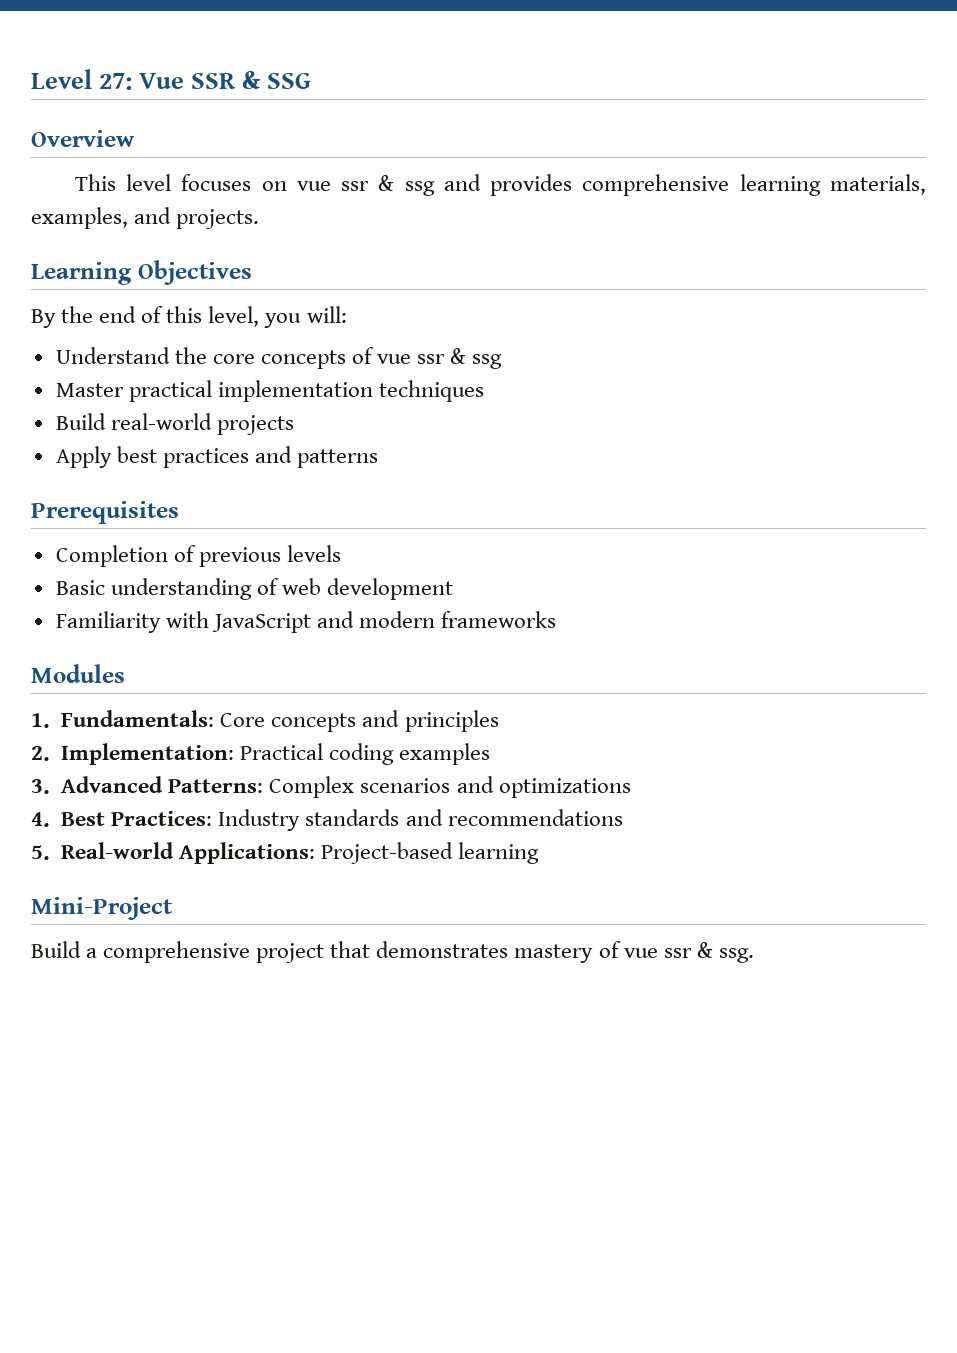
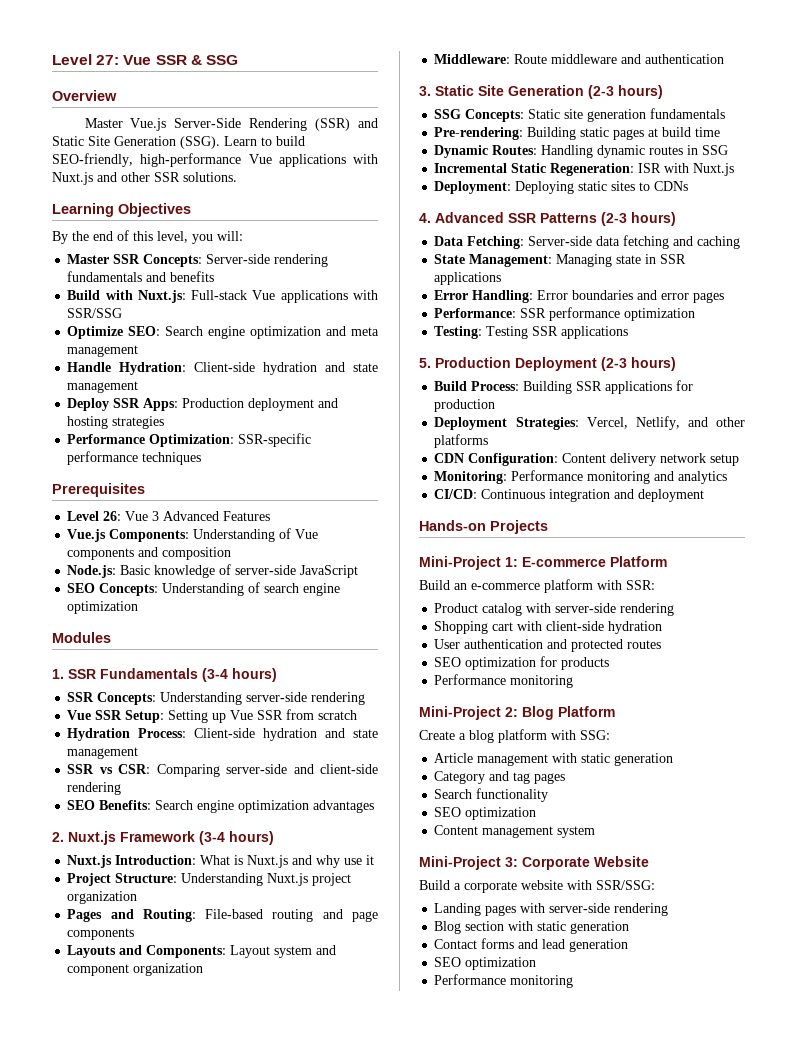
- This level focuses on vue ssr & ssg and provides comprehensive learning materials, examples, and projects.
+ Master Vue.js Server-Side Rendering (SSR) and Static Site Generation (SSG). Learn to build SEO-friendly, high-performance Vue applications with Nuxt.js and other SSR solutions.
- Understand the core concepts of vue ssr & ssg
- Master practical implementation techniques
- Build real-world projects
- Apply best practices and patterns
+ Master SSR Concepts: Server-side rendering fundamentals and benefits
+ Build with Nuxt.js: Full-stack Vue applications with SSR/SSG
+ Optimize SEO: Search engine optimization and meta management
+ Handle Hydration: Client-side hydration and state management
+ Deploy SSR Apps: Production deployment and hosting strategies
+ Performance Optimization: SSR-specific performance techniques
  Prerequisites
- Completion of previous levels
- Basic understanding of web development
- Familiarity with JavaScript and modern frameworks
+ Level 26: Vue 3 Advanced Features
+ Vue.js Components: Understanding of Vue components and composition
+ Node.js: Basic knowledge of server-side JavaScript
+ SEO Concepts: Understanding of search engine optimization
  Modules
- 1. Fundamentals: Core concepts and principles
- 2. Implementation: Practical coding examples
- 3. Advanced Patterns: Complex scenarios and optimizations
- 4. Best Practices: Industry standards and recommendations
- 5. Real-world Applications: Project-based learning
- Mini-Project
- Build a comprehensive project that demonstrates mastery of vue ssr & ssg.
+ 1. SSR Fundamentals (3-4 hours)
+ SSR Concepts: Understanding server-side rendering
+ Vue SSR Setup: Setting up Vue SSR from scratch
+ Hydration Process: Client-side hydration and state management
+ SSR vs CSR: Comparing server-side and client-side rendering
+ SEO Benefits: Search engine optimization advantages
+ 2. Nuxt.js Framework (3-4 hours)
+ Nuxt.js Introduction: What is Nuxt.js and why use it
+ Project Structure: Understanding Nuxt.js project organization
+ Pages and Routing: File-based routing and page components
+ Layouts and Components: Layout system and component organization
+ Middleware: Route middleware and authentication
+ 3. Static Site Generation (2-3 hours)
+ SSG Concepts: Static site generation fundamentals
+ Pre-rendering: Building static pages at build time
+ Dynamic Routes: Handling dynamic routes in SSG
+ Incremental Static Regeneration: ISR with Nuxt.js
+ Deployment: Deploying static sites to CDNs
+ 4. Advanced SSR Patterns (2-3 hours)
+ Data Fetching: Server-side data fetching and caching
+ State Management: Managing state in SSR applications
+ Error Handling: Error boundaries and error pages
+ Performance: SSR performance optimization
+ Testing: Testing SSR applications
+ 5. Production Deployment (2-3 hours)
+ Build Process: Building SSR applications for production
+ Deployment Strategies: Vercel, Netlify, and other platforms
+ CDN Configuration: Content delivery network setup
+ Monitoring: Performance monitoring and analytics
+ CI/CD: Continuous integration and deployment
+ Hands-on Projects
+ Mini-Project 1: E-commerce Platform
+ Build an e-commerce platform with SSR:
+ Product catalog with server-side rendering
+ Shopping cart with client-side hydration
+ User authentication and protected routes
+ SEO optimization for products
+ Performance monitoring
+ Mini-Project 2: Blog Platform
+ Create a blog platform with SSG:
+ Article management with static generation
+ Category and tag pages
+ Search functionality
+ SEO optimization
+ Content management system
+ Mini-Project 3: Corporate Website
+ Build a corporate website with SSR/SSG:
+ Landing pages with server-side rendering
+ Blog section with static generation
+ Contact forms and lead generation
+ SEO optimization
+ Performance monitoring

